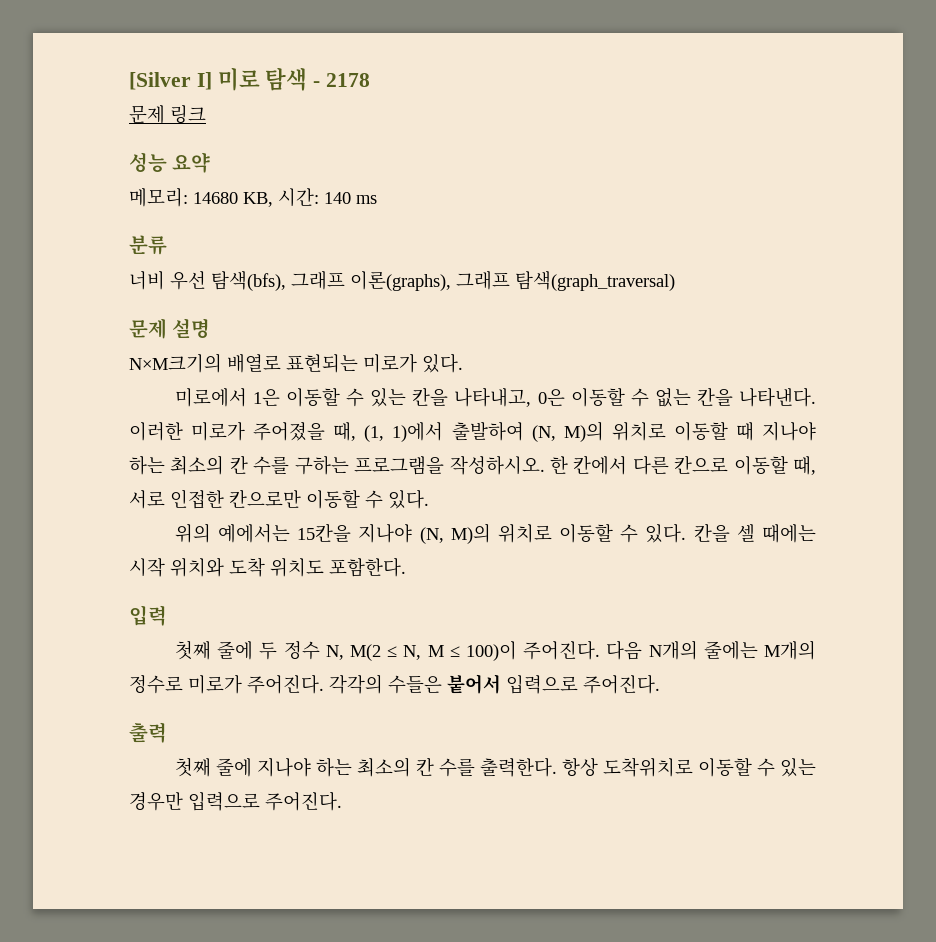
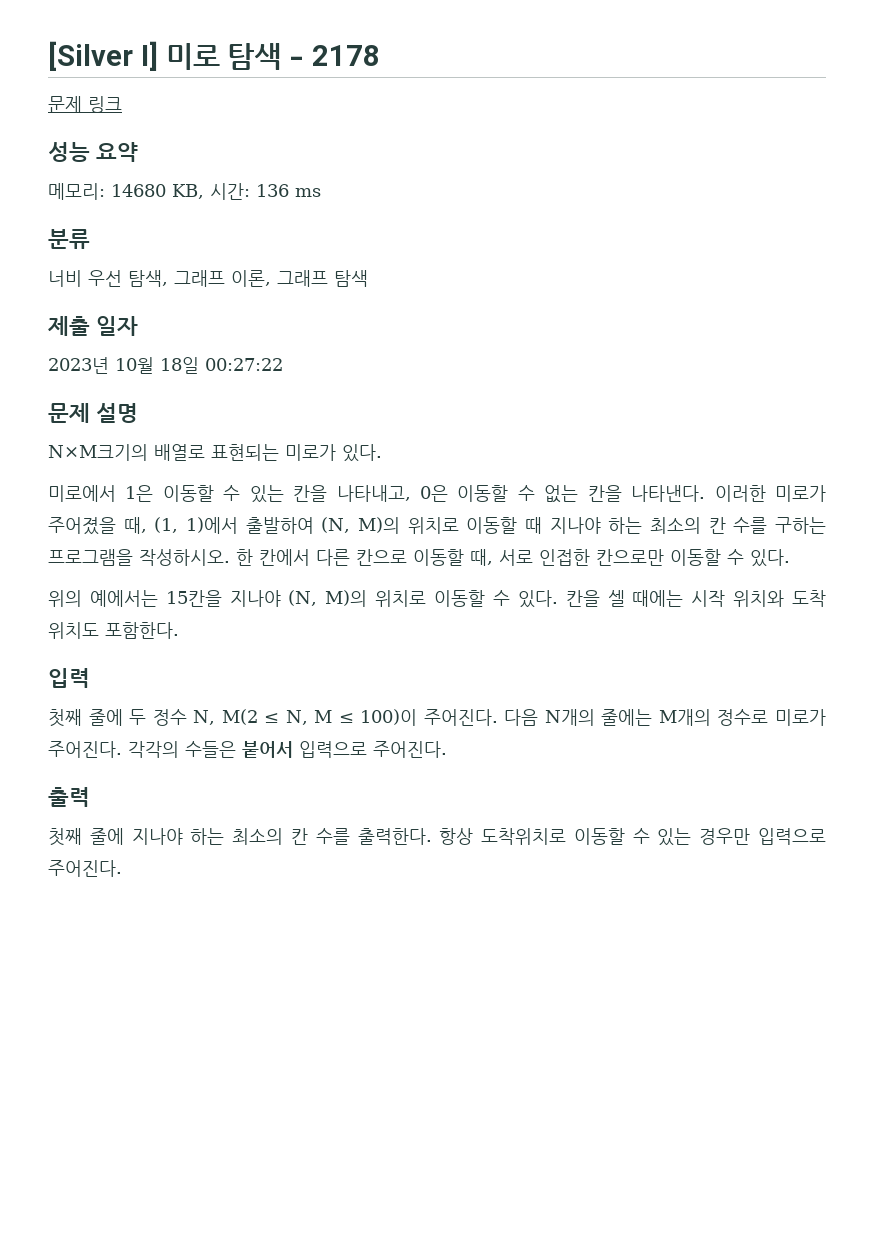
- 메모리: 14680 KB, 시간: 140 ms
+ 메모리: 14680 KB, 시간: 136 ms
- 너비 우선 탐색(bfs), 그래프 이론(graphs), 그래프 탐색(graph_traversal)
+ 너비 우선 탐색, 그래프 이론, 그래프 탐색
+ 제출 일자
+ 2023년 10월 18일 00:27:22

